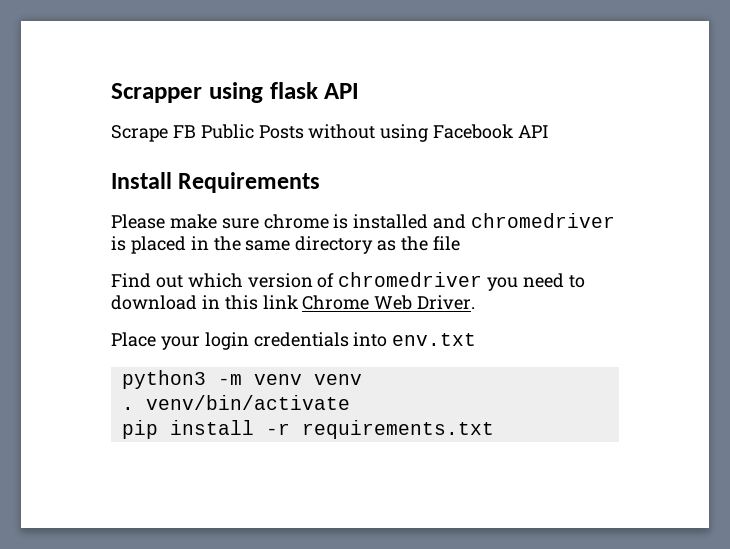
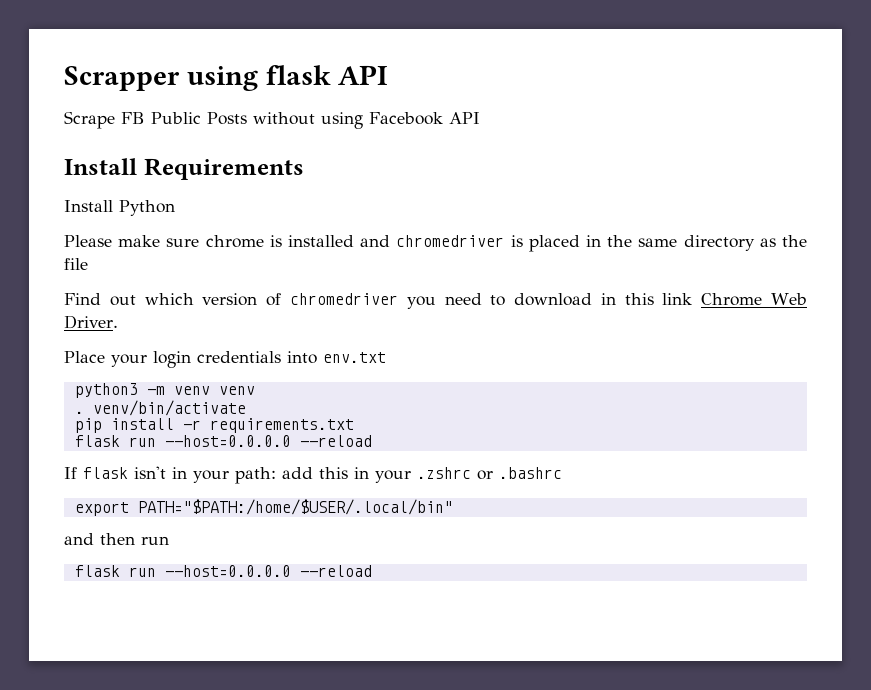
+ Install Python
  pip install -r requirements.txt
+ flask run --host=0.0.0.0 --reload
+ If flask isn't in your path: add this in your .zshrc or .bashrc
+ export PATH="$PATH:/home/$USER/.local/bin"
+ and then run
+ flask run --host=0.0.0.0 --reload

